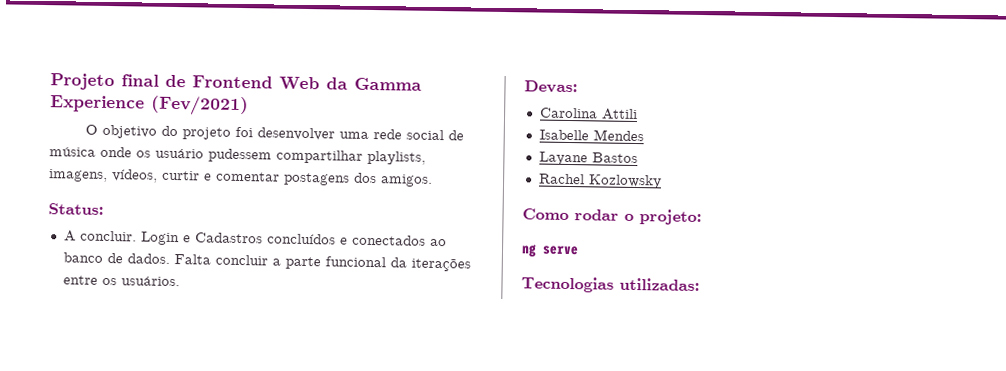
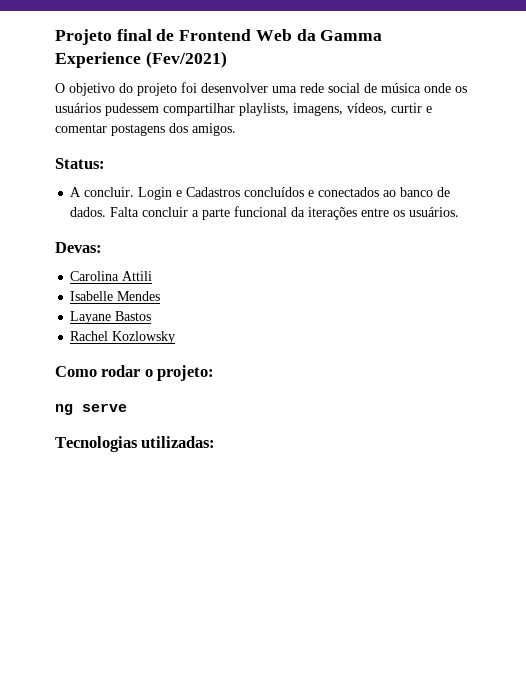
- O objetivo do projeto foi desenvolver uma rede social de música onde os usuário pudessem compartilhar playlists, imagens, vídeos, curtir e comentar postagens dos amigos.
+ O objetivo do projeto foi desenvolver uma rede social de música onde os usuários pudessem compartilhar playlists, imagens, vídeos, curtir e comentar postagens dos amigos.

